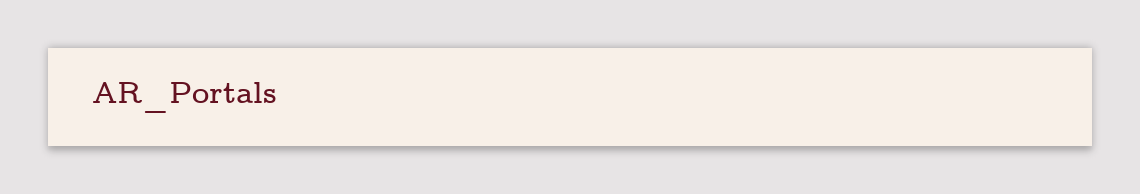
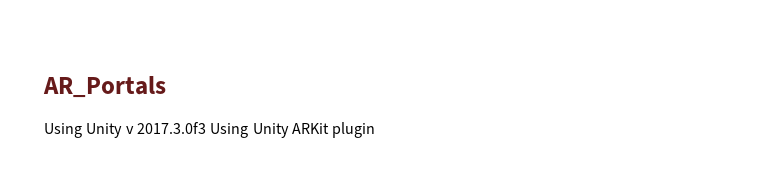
+ Using Unity v 2017.3.0f3 Using Unity ARKit plugin

